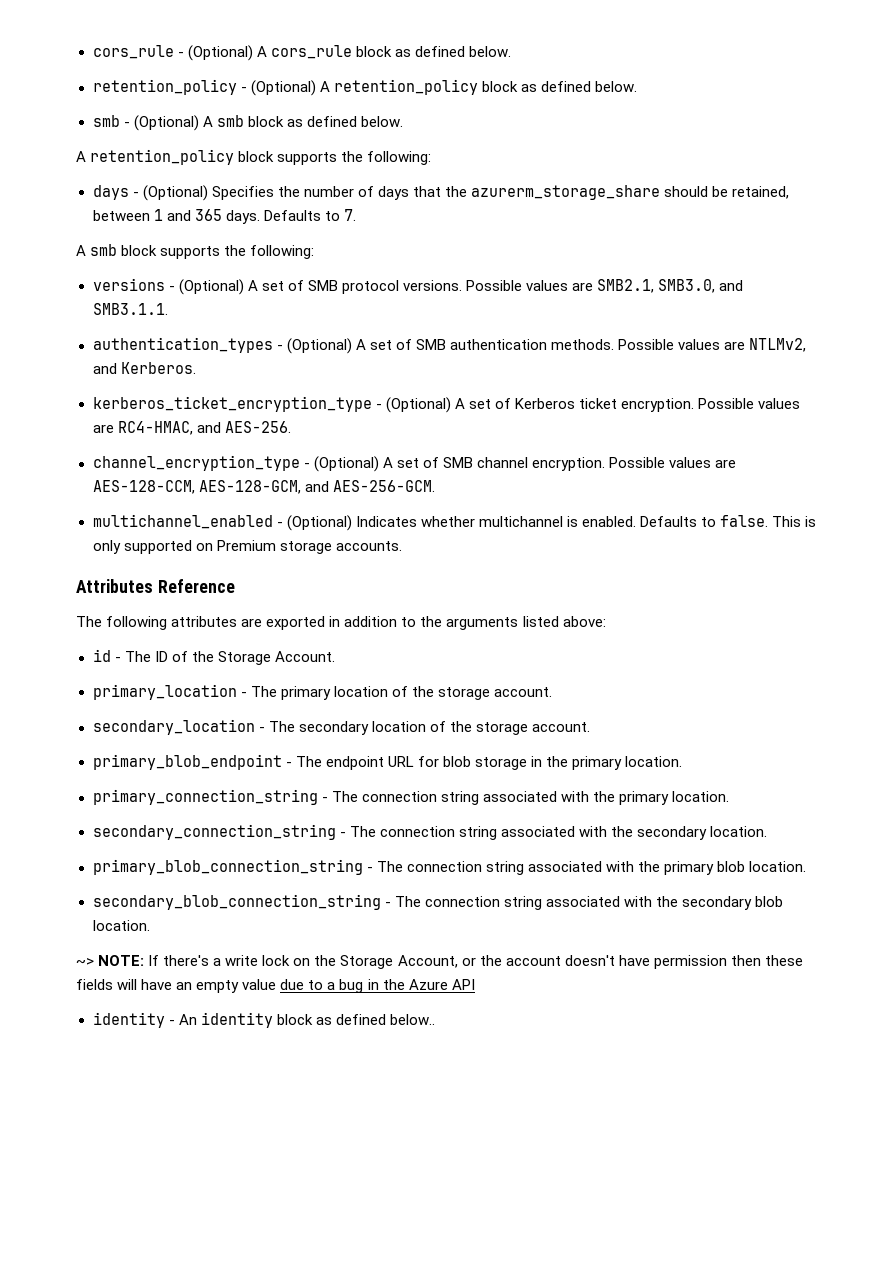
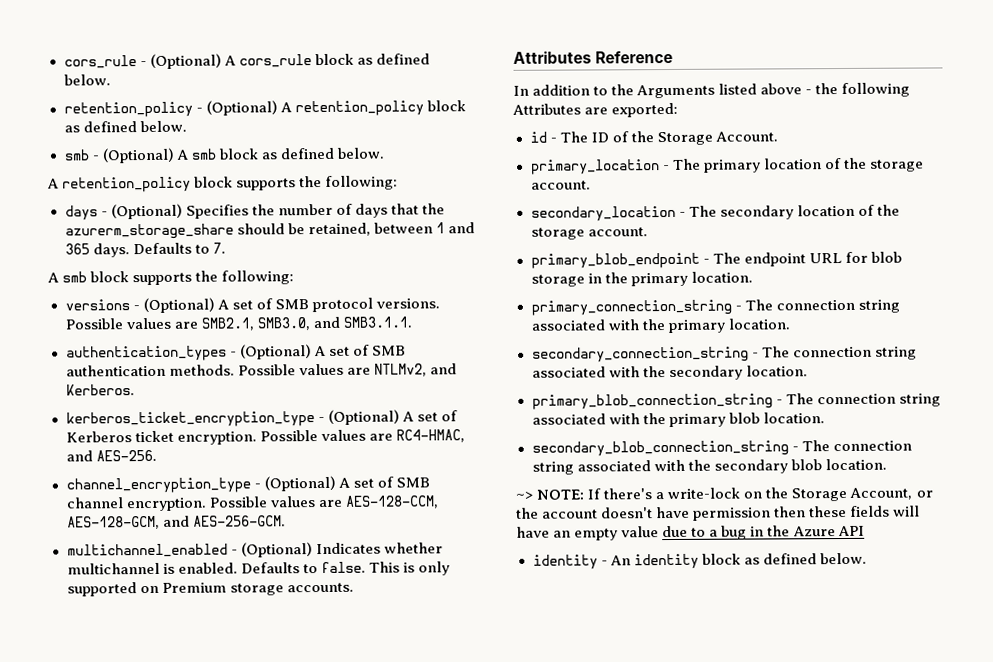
- The following attributes are exported in addition to the arguments listed above:
+ In addition to the Arguments listed above - the following Attributes are exported:
- ~> NOTE: If there's a write lock on the Storage Account, or the account doesn't have permission then these fields will have an empty value due to a bug in the Azure API
+ ~> NOTE: If there's a write-lock on the Storage Account, or the account doesn't have permission then these fields will have an empty value due to a bug in the Azure API
- identity - An identity block as defined below..
+ identity - An identity block as defined below.

